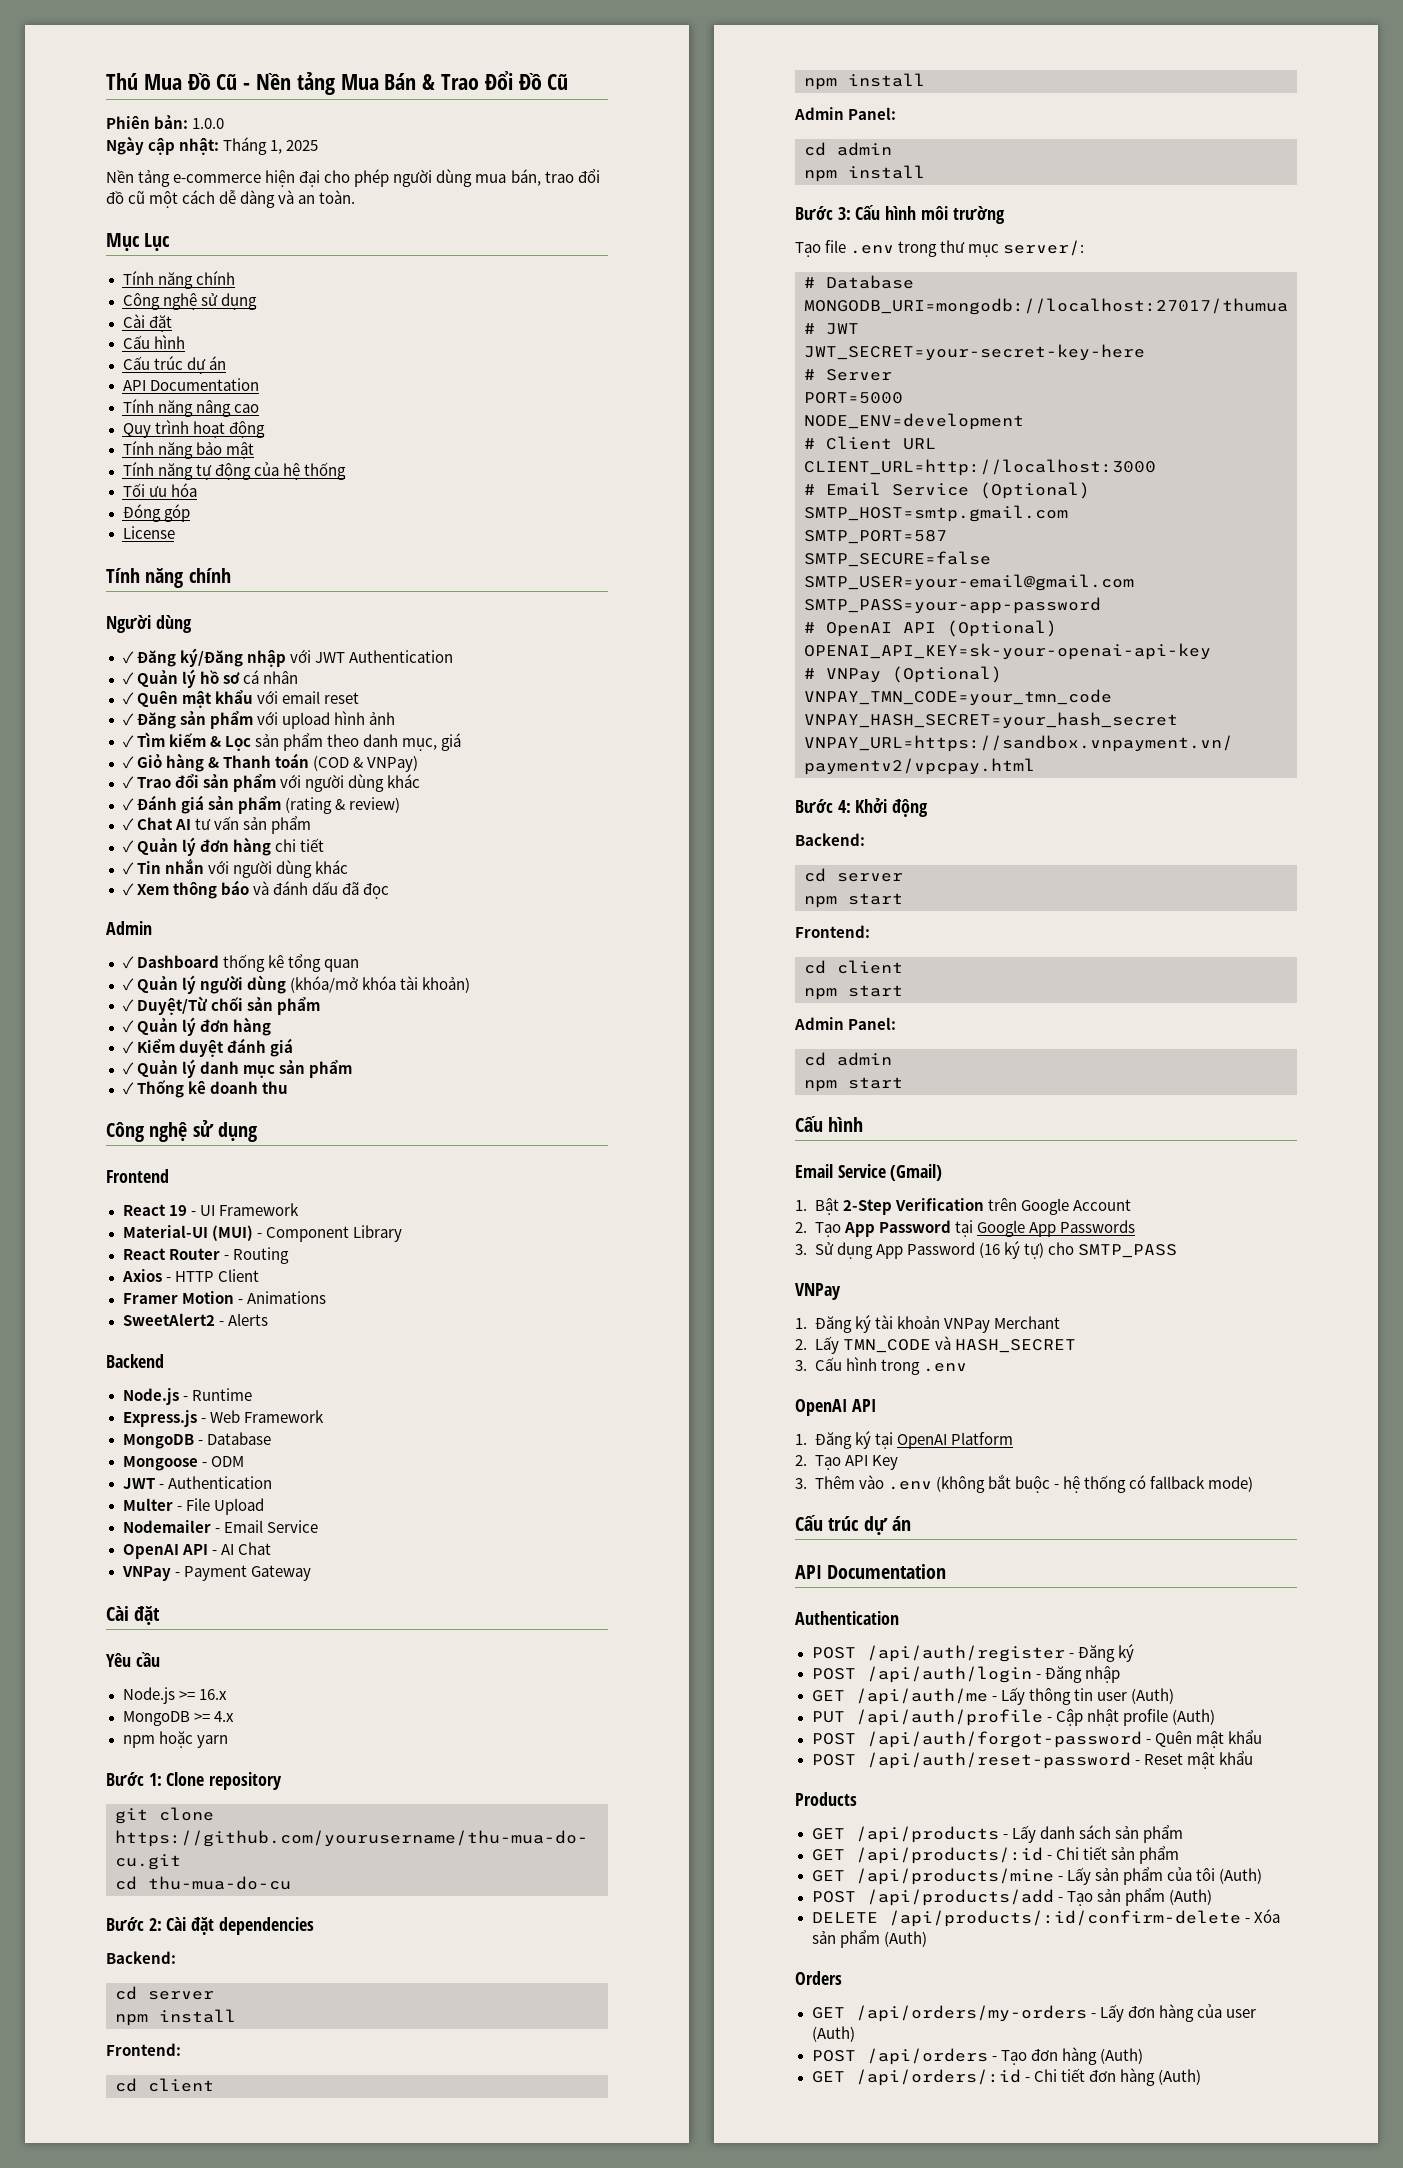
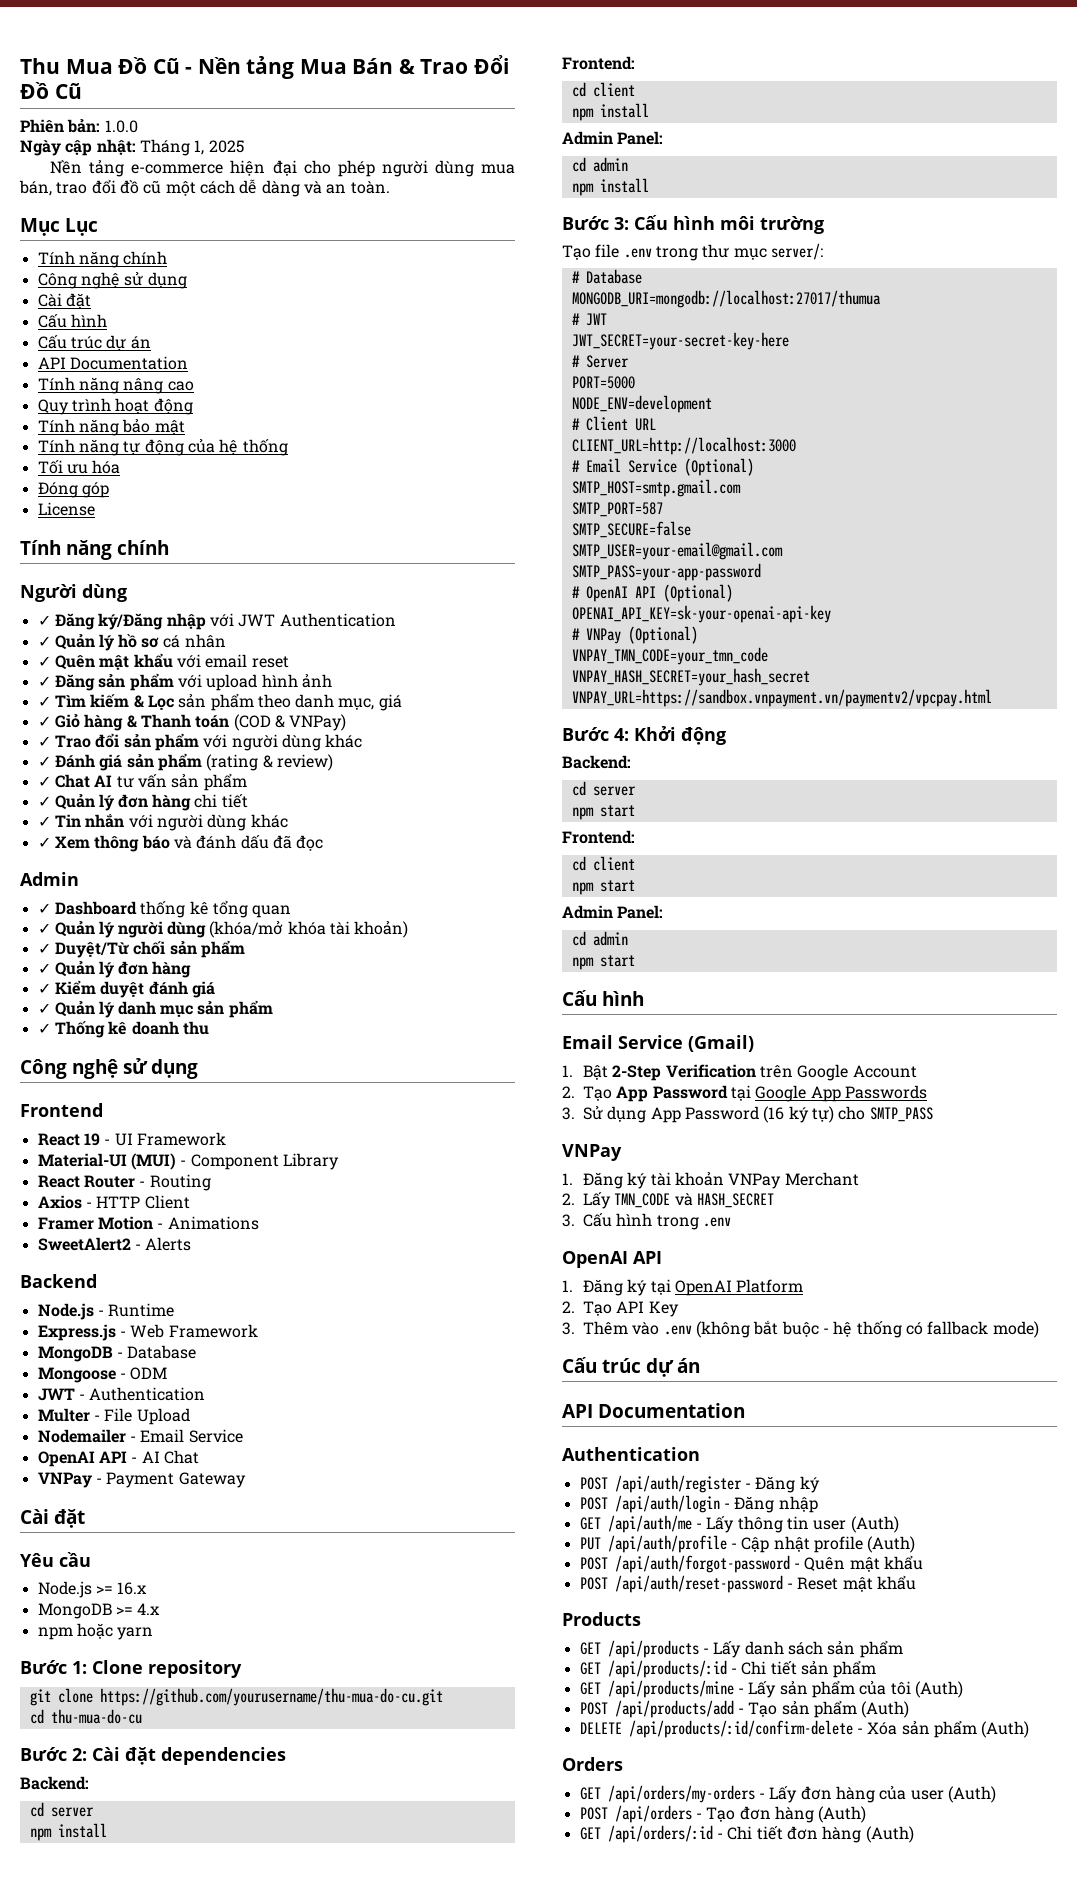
- Thú Mua Đồ Cũ - Nền tảng Mua Bán & Trao Đổi Đồ Cũ
+ Thu Mua Đồ Cũ - Nền tảng Mua Bán & Trao Đổi Đồ Cũ

